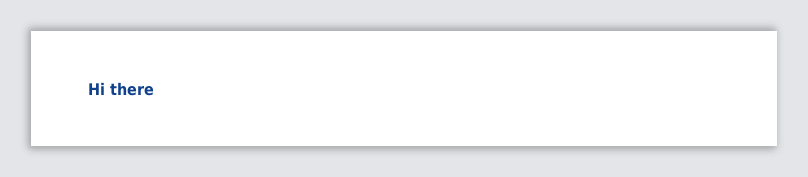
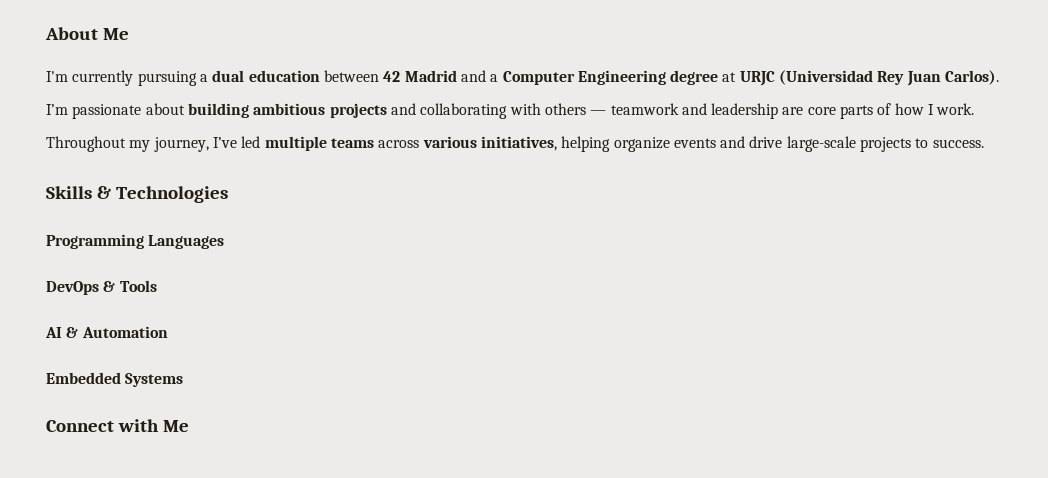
- Hi there
+ About Me
+ I'm currently pursuing a dual education between 42 Madrid and a Computer Engineering degree at URJC (Universidad Rey Juan Carlos).
+ I’m passionate about building ambitious projects and collaborating with others — teamwork and leadership are core parts of how I work.
+ Throughout my journey, I’ve led multiple teams across various initiatives, helping organize events and drive large-scale projects to success.
+ Skills & Technologies
+ Programming Languages
+ DevOps & Tools
+ AI & Automation
+ Embedded Systems
+ Connect with Me

